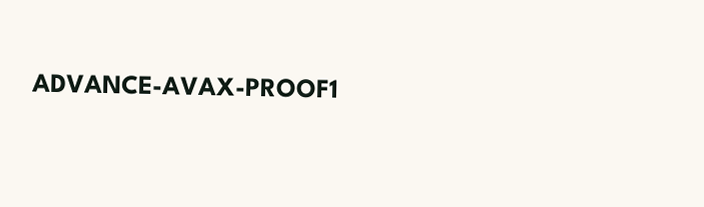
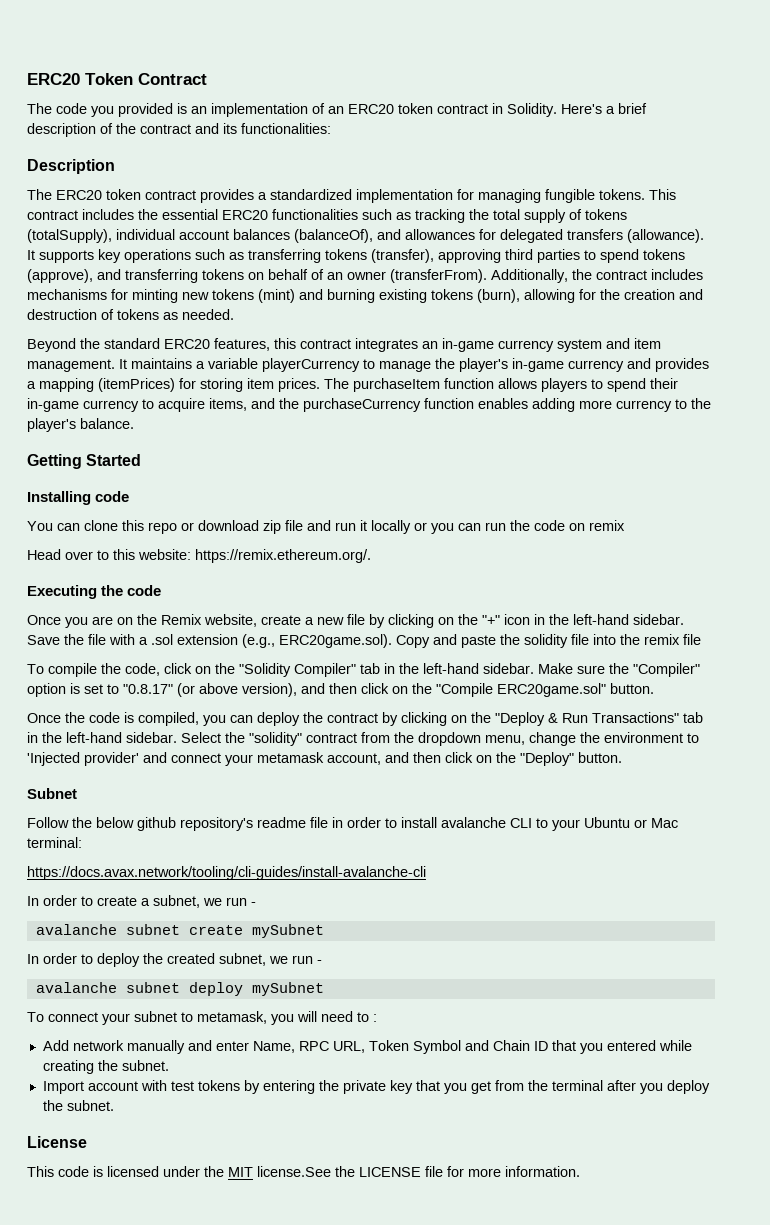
- ADVANCE-AVAX-PROOF1
+ ERC20 Token Contract
+ The code you provided is an implementation of an ERC20 token contract in Solidity. Here's a brief description of the contract and its functionalities:
+ Description
+ The ERC20 token contract provides a standardized implementation for managing fungible tokens. This contract includes the essential ERC20 functionalities such as tracking the total supply of tokens (totalSupply), individual account balances (balanceOf), and allowances for delegated transfers (allowance). It supports key operations such as transferring tokens (transfer), approving third parties to spend tokens (approve), and transferring tokens on behalf of an owner (transferFrom). Additionally, the contract includes mechanisms for minting new tokens (mint) and burning existing tokens (burn), allowing for the creation and destruction of tokens as needed.
+ Beyond the standard ERC20 features, this contract integrates an in-game currency system and item management. It maintains a variable playerCurrency to manage the player's in-game currency and provides a mapping (itemPrices) for storing item prices. The purchaseItem function allows players to spend their in-game currency to acquire items, and the purchaseCurrency function enables adding more currency to the player's balance.
+ Getting Started
+ Installing code
+ You can clone this repo or download zip file and run it locally or you can run the code on remix
+ Head over to this website: https://remix.ethereum.org/.
+ Executing the code
+ Once you are on the Remix website, create a new file by clicking on the "+" icon in the left-hand sidebar. Save the file with a .sol extension (e.g., ERC20game.sol). Copy and paste the solidity file into the remix file
+ To compile the code, click on the "Solidity Compiler" tab in the left-hand sidebar. Make sure the "Compiler" option is set to "0.8.17" (or above version), and then click on the "Compile ERC20game.sol" button.
+ Once the code is compiled, you can deploy the contract by clicking on the "Deploy & Run Transactions" tab in the left-hand sidebar. Select the "solidity" contract from the dropdown menu, change the environment to 'Injected provider' and connect your metamask account, and then click on the "Deploy" button.
+ Subnet
+ Follow the below github repository's readme file in order to install avalanche CLI to your Ubuntu or Mac terminal:
+ https://docs.avax.network/tooling/cli-guides/install-avalanche-cli
+ In order to create a subnet, we run -
+ avalanche subnet create mySubnet
+ In order to deploy the created subnet, we run -
+ avalanche subnet deploy mySubnet
+ To connect your subnet to metamask, you will need to :
+ Add network manually and enter Name, RPC URL, Token Symbol and Chain ID that you entered while creating the subnet.
+ Import account with test tokens by entering the private key that you get from the terminal after you deploy the subnet.
+ License
+ This code is licensed under the MIT license.See the LICENSE file for more information.

